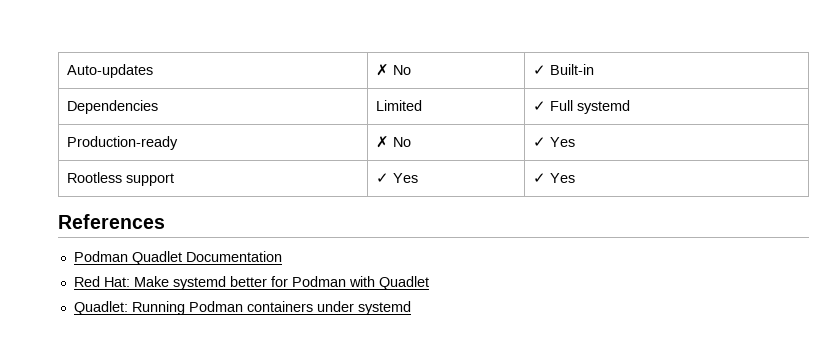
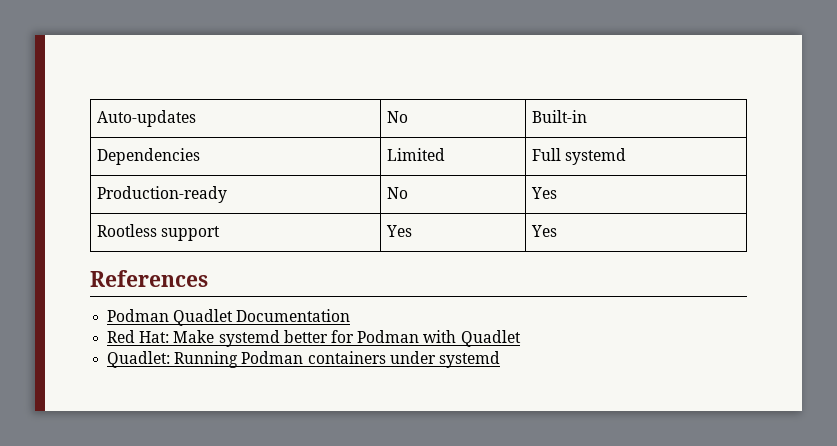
- Auto-updates | ✗ No | ✓ Built-in
+ Auto-updates | No | Built-in
- Dependencies | Limited | ✓ Full systemd
+ Dependencies | Limited | Full systemd
- Production-ready | ✗ No | ✓ Yes
+ Production-ready | No | Yes
- Rootless support | ✓ Yes | ✓ Yes
+ Rootless support | Yes | Yes

